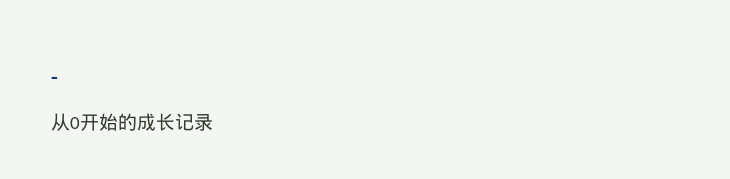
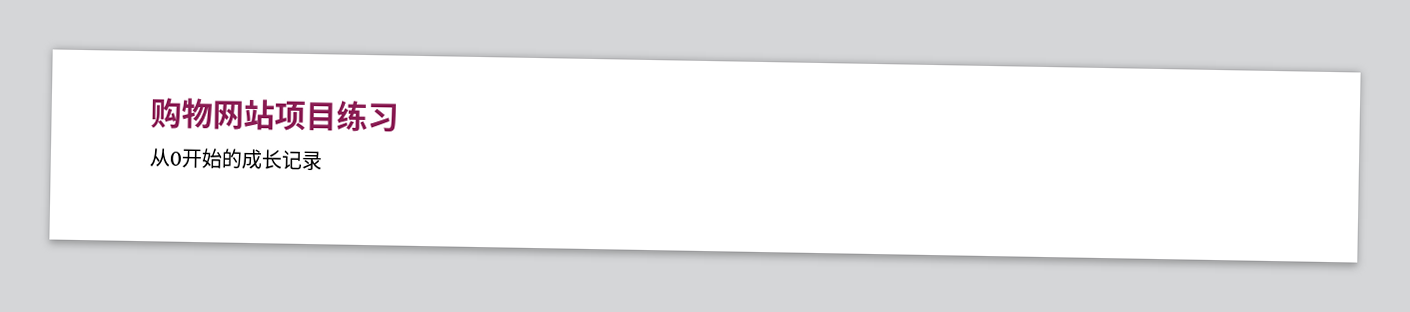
- -
+ 购物网站项目练习

